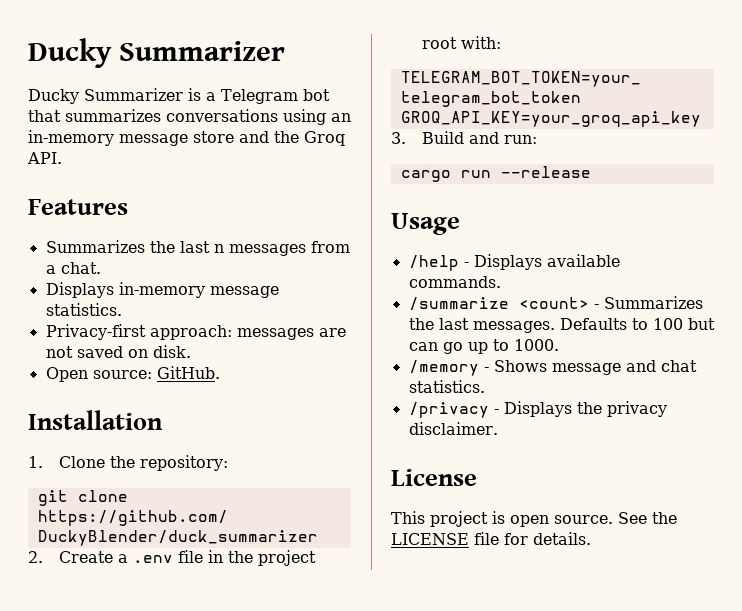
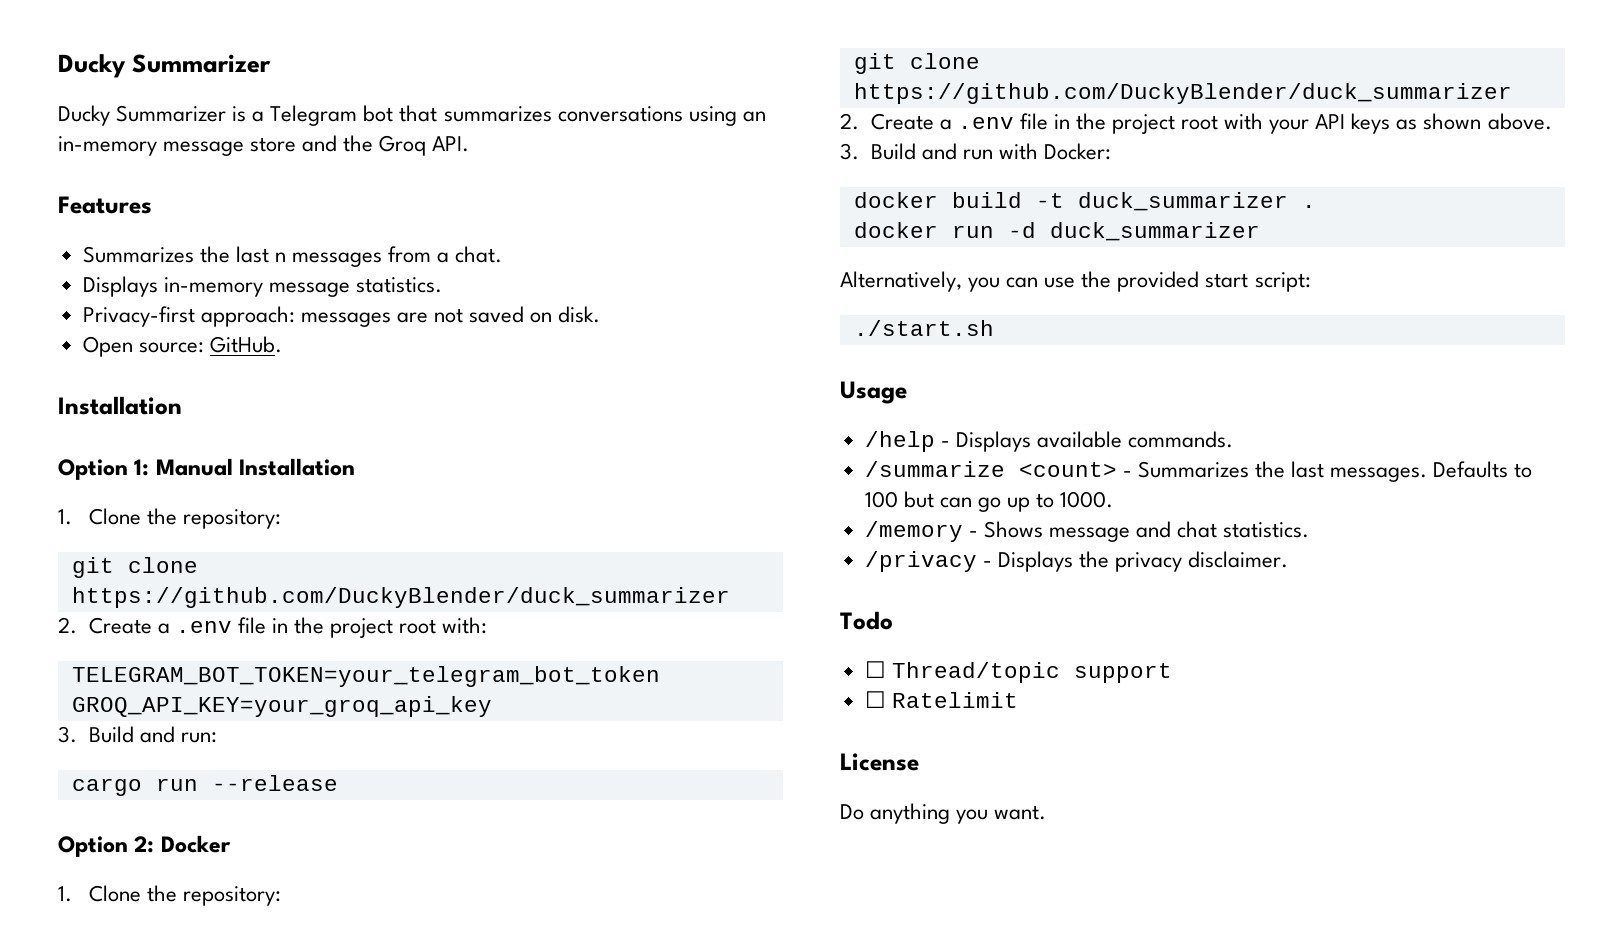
+ Option 1: Manual Installation
+ Option 2: Docker
+ 1. Clone the repository:
+ git clone https://github.com/DuckyBlender/duck_summarizer
+ 2. Create a .env file in the project root with your API keys as shown above.
+ 3. Build and run with Docker:
+ docker build -t duck_summarizer .
+ docker run -d duck_summarizer
+ Alternatively, you can use the provided start script:
+ ./start.sh
+ Todo
+ ☐ Thread/topic support
+ ☐ Ratelimit
  License
- This project is open source. See the LICENSE file for details.
+ Do anything you want.

